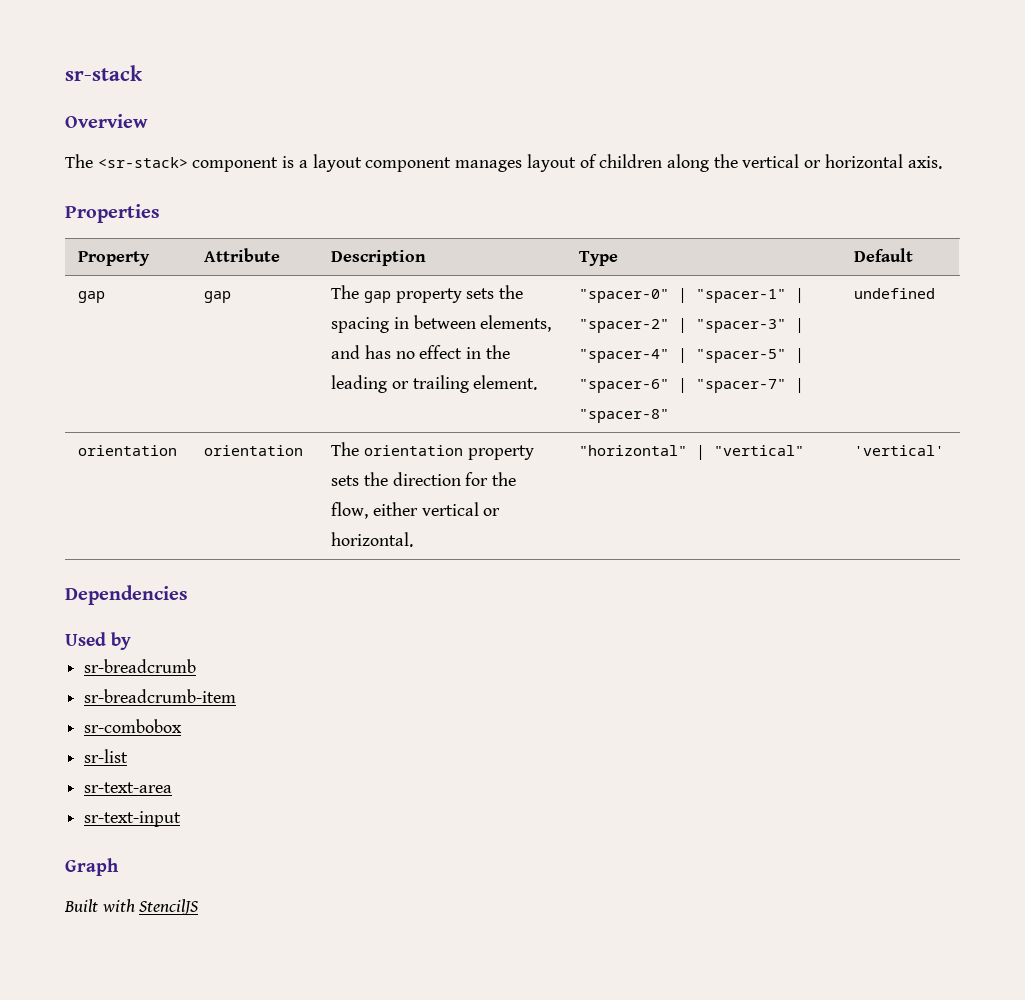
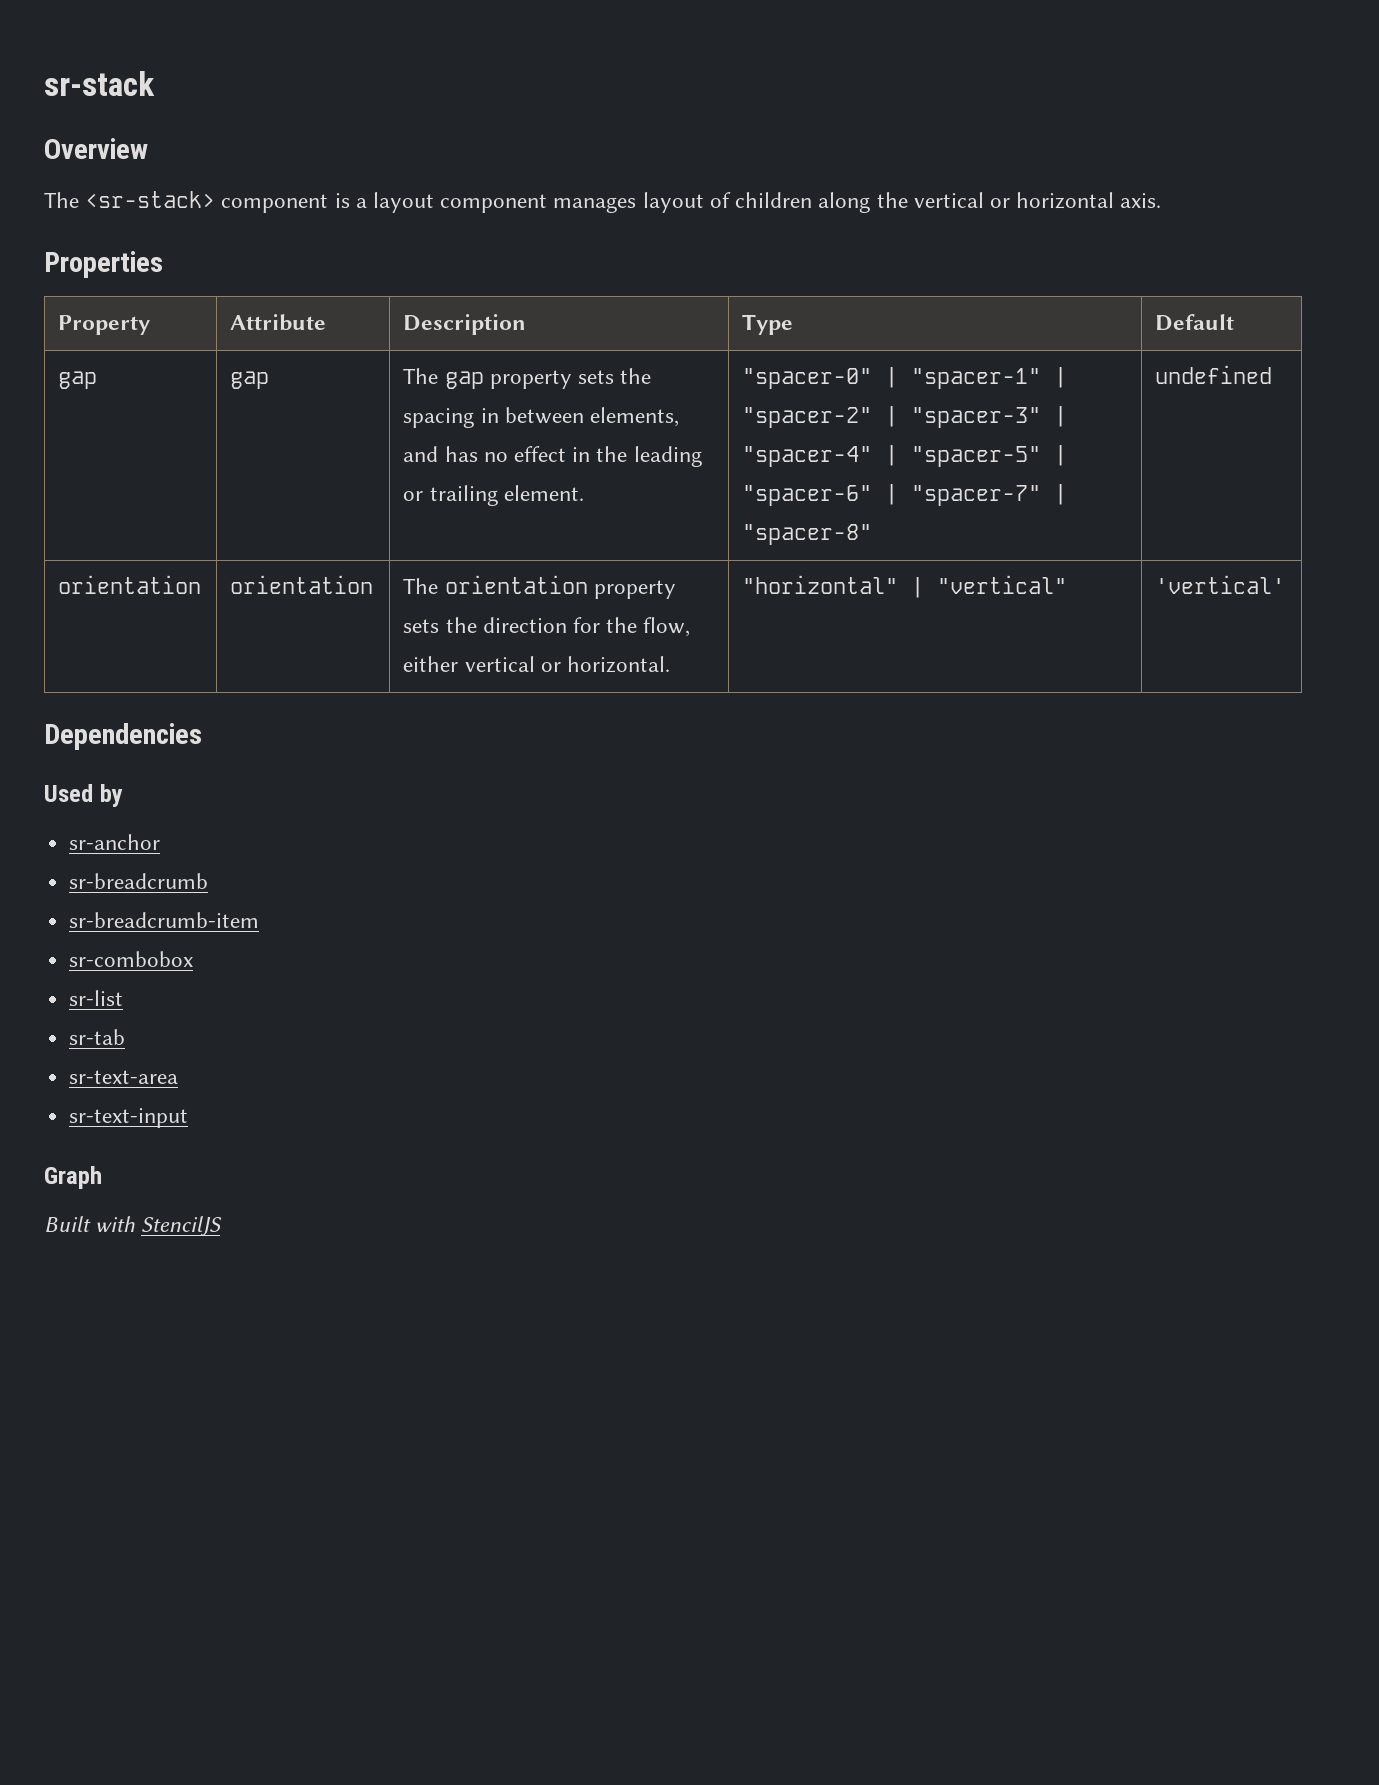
+ sr-anchor
+ sr-tab

